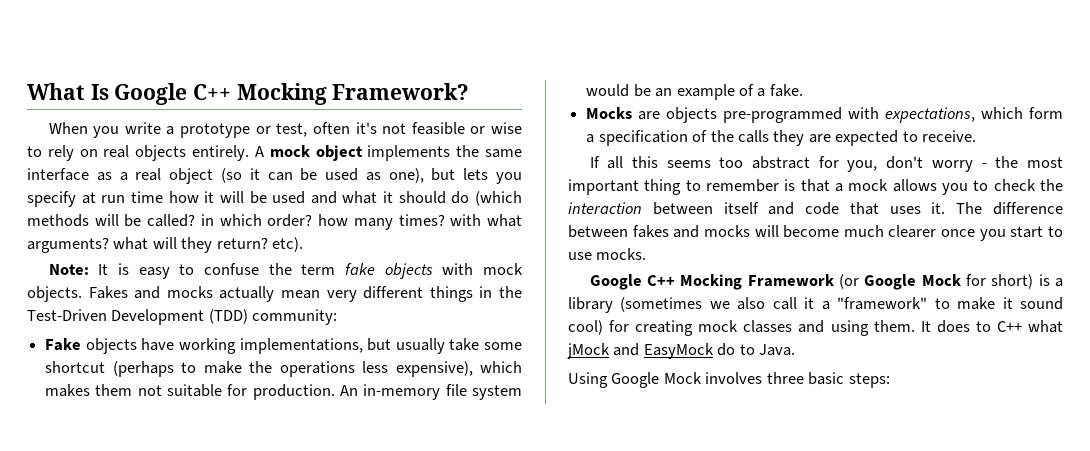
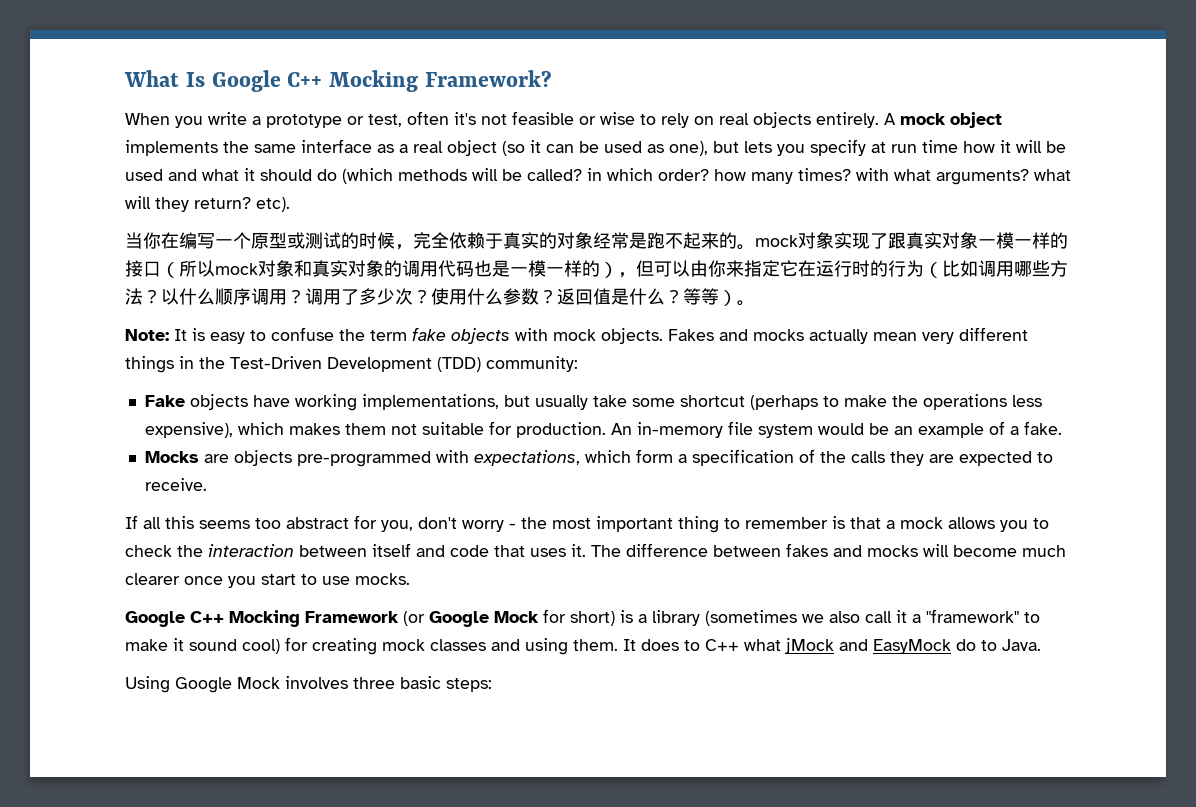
+ 当你在编写一个原型或测试的时候，完全依赖于真实的对象经常是跑不起来的。mock对象实现了跟真实对象一模一样的接口（所以mock对象和真实对象的调用代码也是一模一样的），但可以由你来指定它在运行时的行为（比如调用哪些方法？以什么顺序调用？调用了多少次？使用什么参数？返回值是什么？等等）。

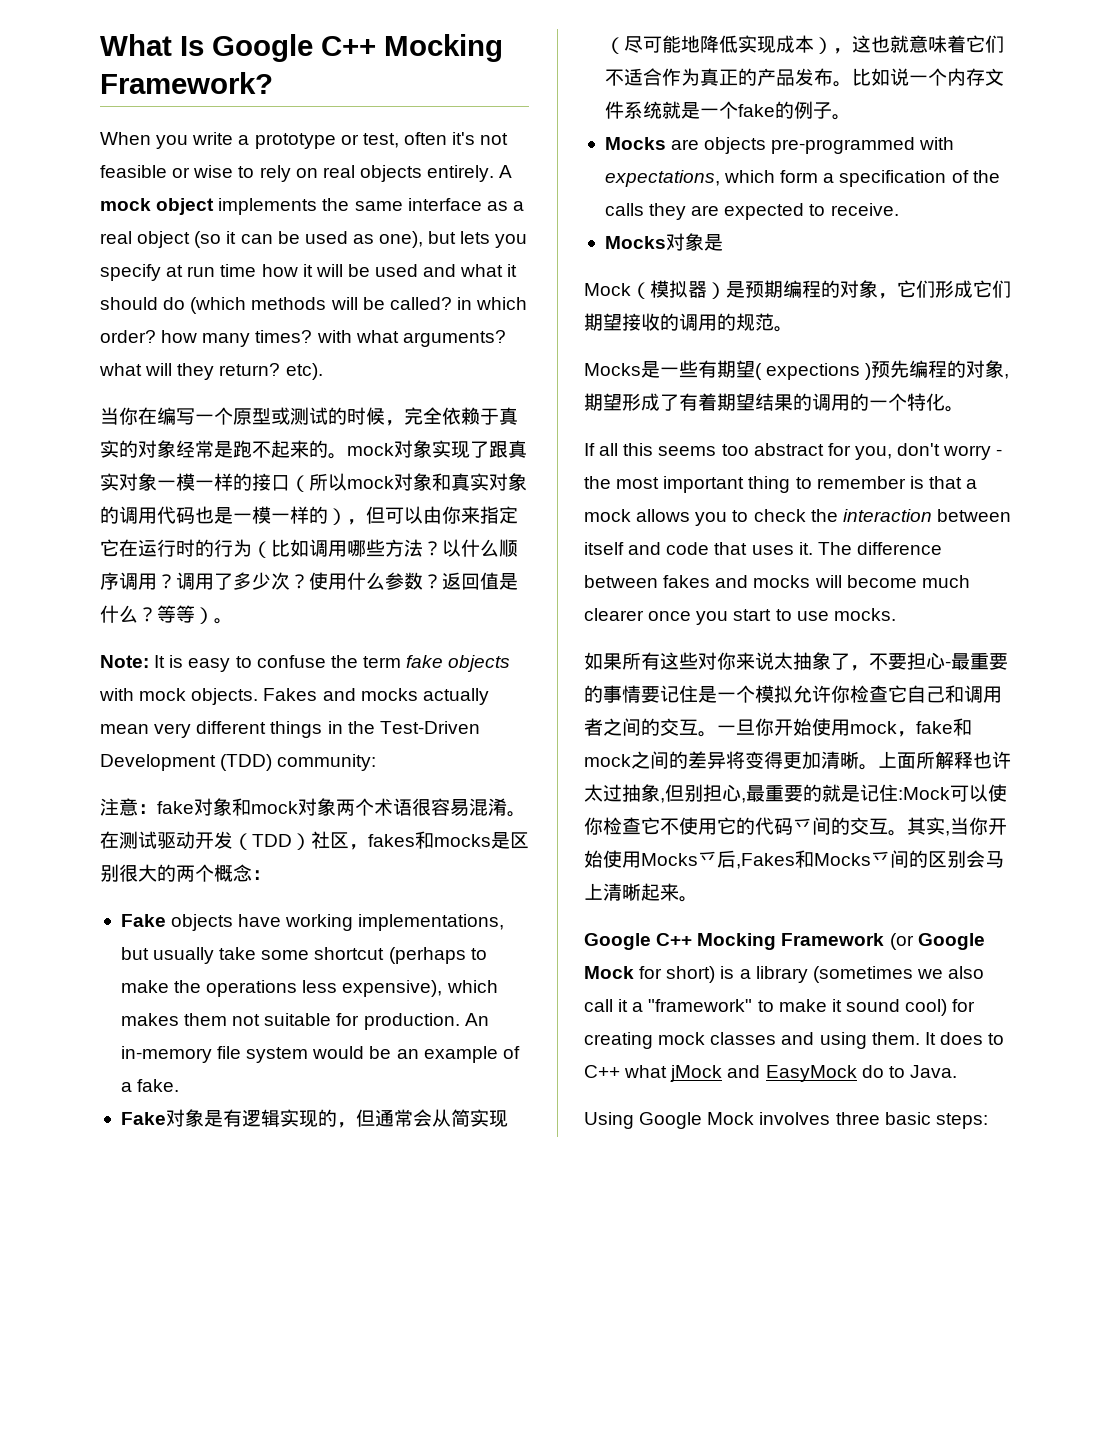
+ 注意：fake对象和mock对象两个术语很容易混淆。在测试驱动开发（TDD）社区，fakes和mocks是区别很大的两个概念：
+ Fake对象是有逻辑实现的，但通常会从简实现（尽可能地降低实现成本），这也就意味着它们不适合作为真正的产品发布。比如说一个内存文件系统就是一个fake的例子。
+ Mocks对象是
+ Mock（模拟器）是预期编程的对象，它们形成它们期望接收的调用的规范。
+ Mocks是一些有期望( expections )预先编程的对象,期望形成了有着期望结果的调用的一个特化。
+ 如果所有这些对你来说太抽象了，不要担心-最重要的事情要记住是一个模拟允许你检查它自己和调用者之间的交互。一旦你开始使用mock，fake和mock之间的差异将变得更加清晰。上面所解释也许太过抽象,但别担心,最重要的就是记住:Mock可以使你检查它不使用它的代码乊间的交互。其实,当你开始使用Mocks乊后,Fakes和Mocks乊间的区别会马上清晰起来。

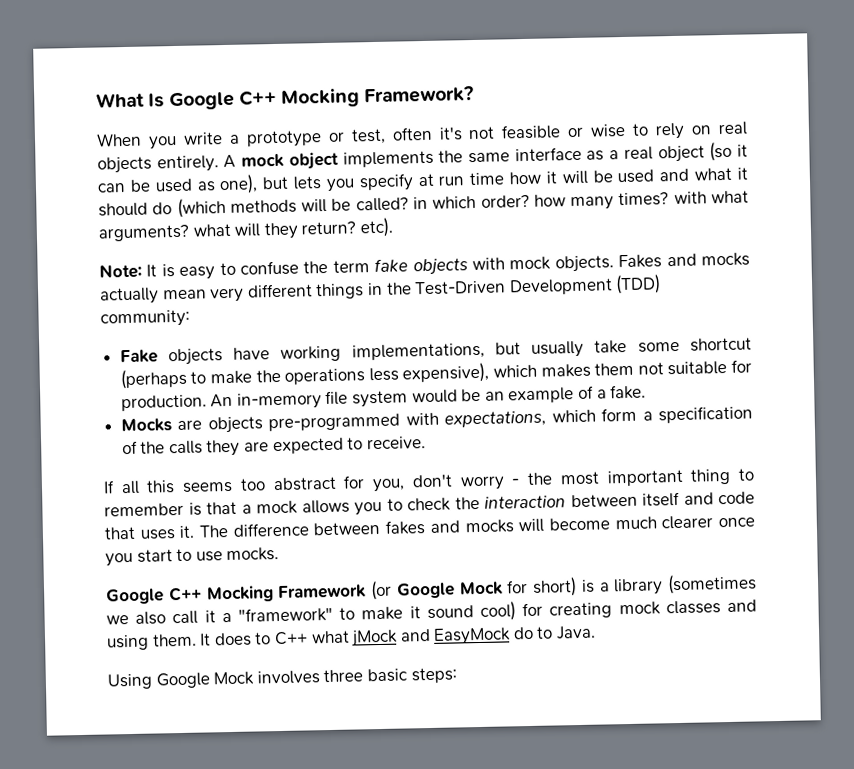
- 当你在编写一个原型或测试的时候，完全依赖于真实的对象经常是跑不起来的。mock对象实现了跟真实对象一模一样的接口（所以mock对象和真实对象的调用代码也是一模一样的），但可以由你来指定它在运行时的行为（比如调用哪些方法？以什么顺序调用？调用了多少次？使用什么参数？返回值是什么？等等）。
- 注意：fake对象和mock对象两个术语很容易混淆。在测试驱动开发（TDD）社区，fakes和mocks是区别很大的两个概念：
- Fake对象是有逻辑实现的，但通常会从简实现（尽可能地降低实现成本），这也就意味着它们不适合作为真正的产品发布。比如说一个内存文件系统就是一个fake的例子。
- Mocks对象是
- Mock（模拟器）是预期编程的对象，它们形成它们期望接收的调用的规范。
- Mocks是一些有期望( expections )预先编程的对象,期望形成了有着期望结果的调用的一个特化。
- 如果所有这些对你来说太抽象了，不要担心-最重要的事情要记住是一个模拟允许你检查它自己和调用者之间的交互。一旦你开始使用mock，fake和mock之间的差异将变得更加清晰。上面所解释也许太过抽象,但别担心,最重要的就是记住:Mock可以使你检查它不使用它的代码乊间的交互。其实,当你开始使用Mocks乊后,Fakes和Mocks乊间的区别会马上清晰起来。

